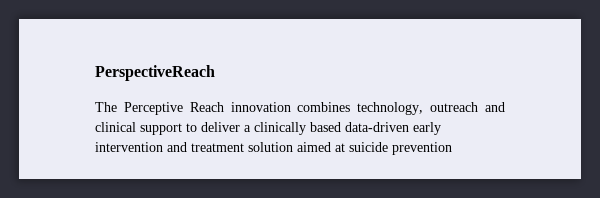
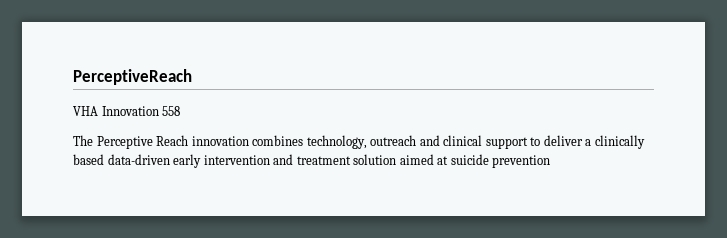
- PerspectiveReach
+ PerceptiveReach
+ VHA Innovation 558

